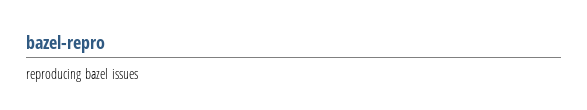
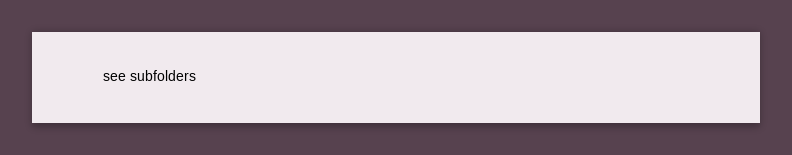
- bazel-repro
- reproducing bazel issues
+ see subfolders

